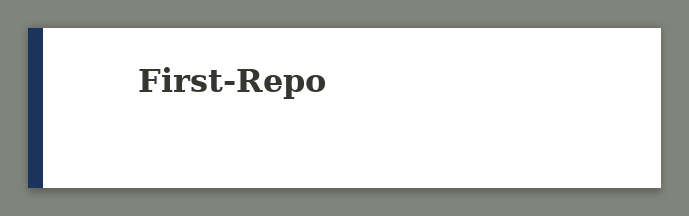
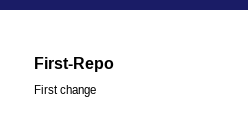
+ First change

